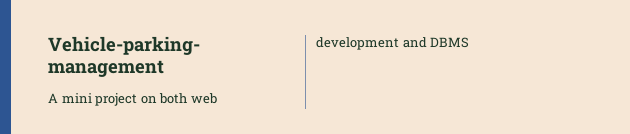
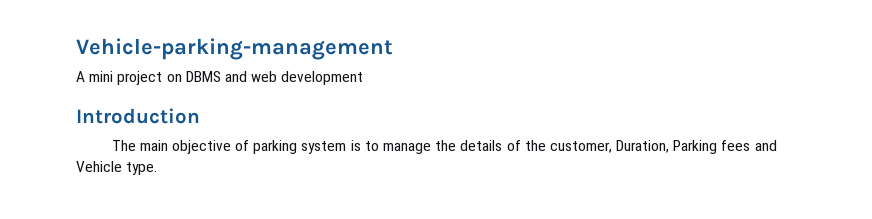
- A mini project on both web development and DBMS
+ A mini project on DBMS and web development
+ Introduction
+ The main objective of parking system is to manage the details of the customer, Duration, Parking fees and Vehicle type.

